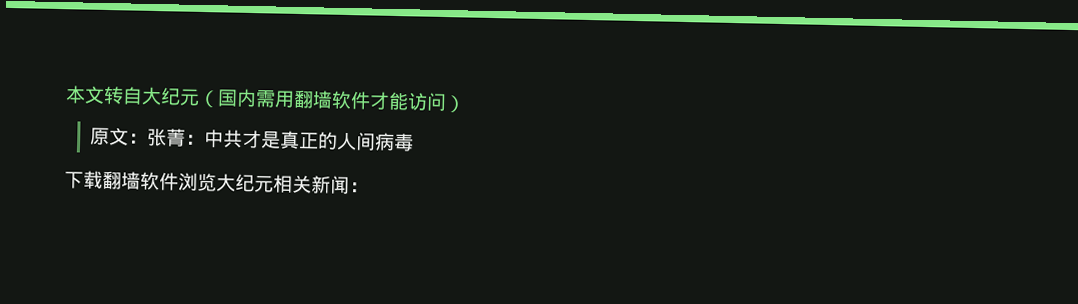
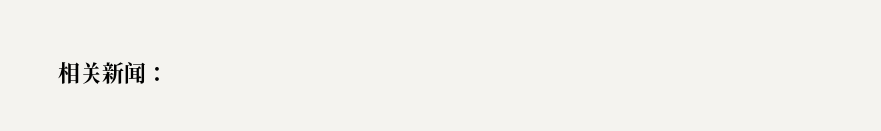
- 本文转自大纪元（国内需用翻墙软件才能访问）
- 原文：张菁：中共才是真正的人间病毒
- 下载翻墙软件浏览大纪元相关新闻：
+ 相关新闻：

